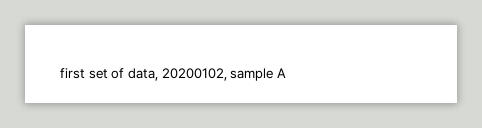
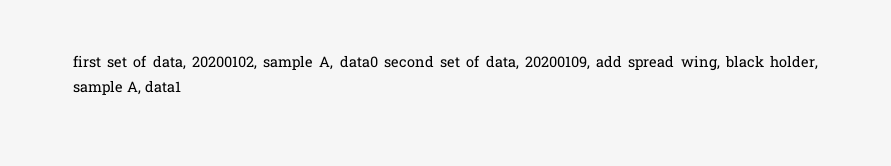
- first set of data, 20200102, sample A
+ first set of data, 20200102, sample A, data0 second set of data, 20200109, add spread wing, black holder, sample A, data1

